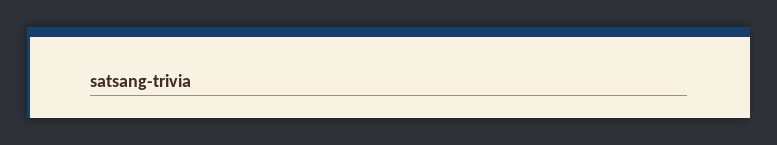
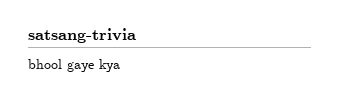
+ bhool gaye kya

